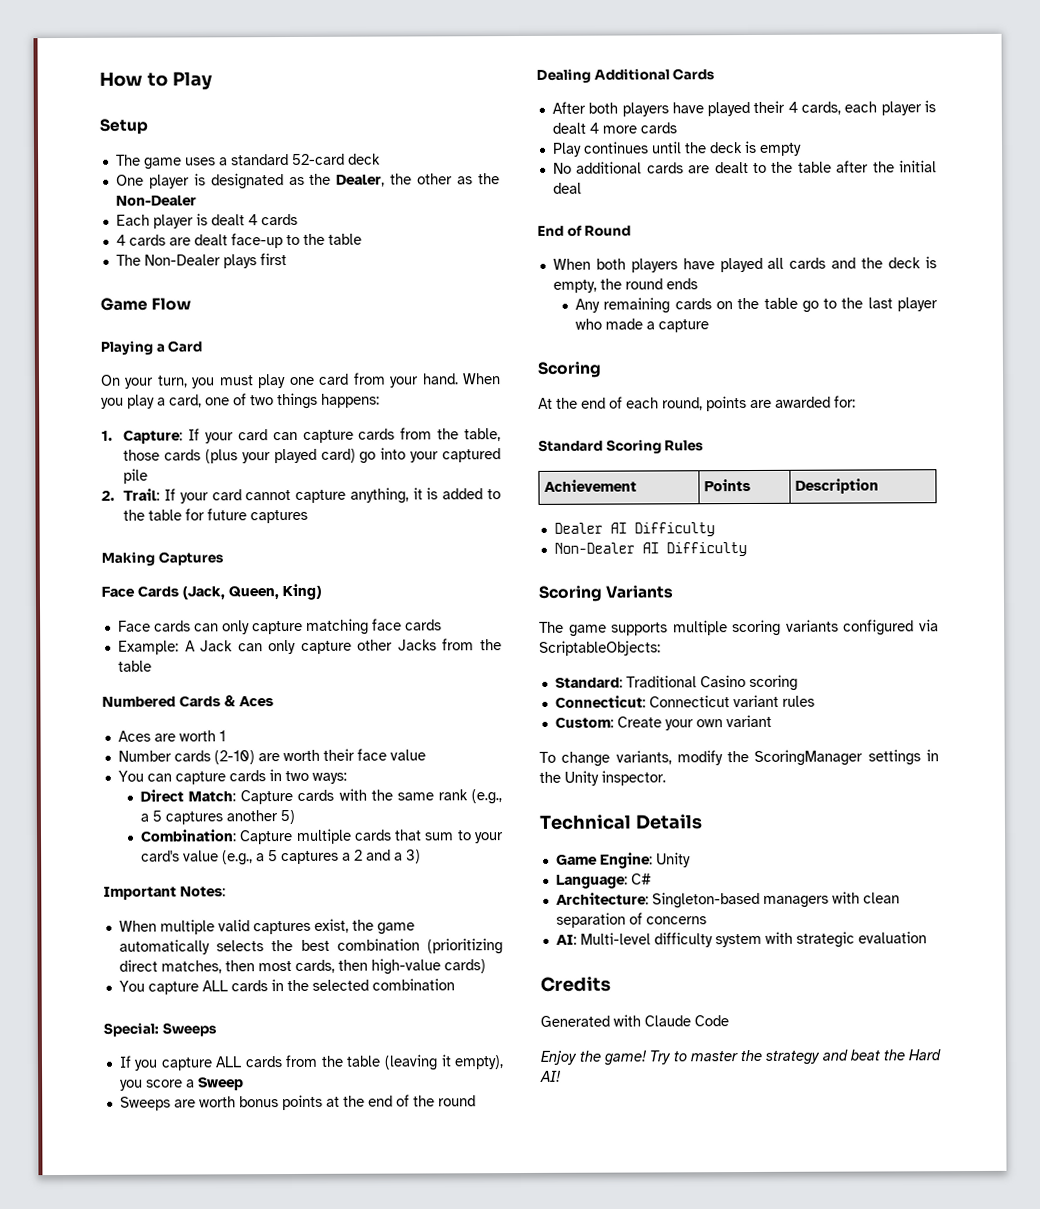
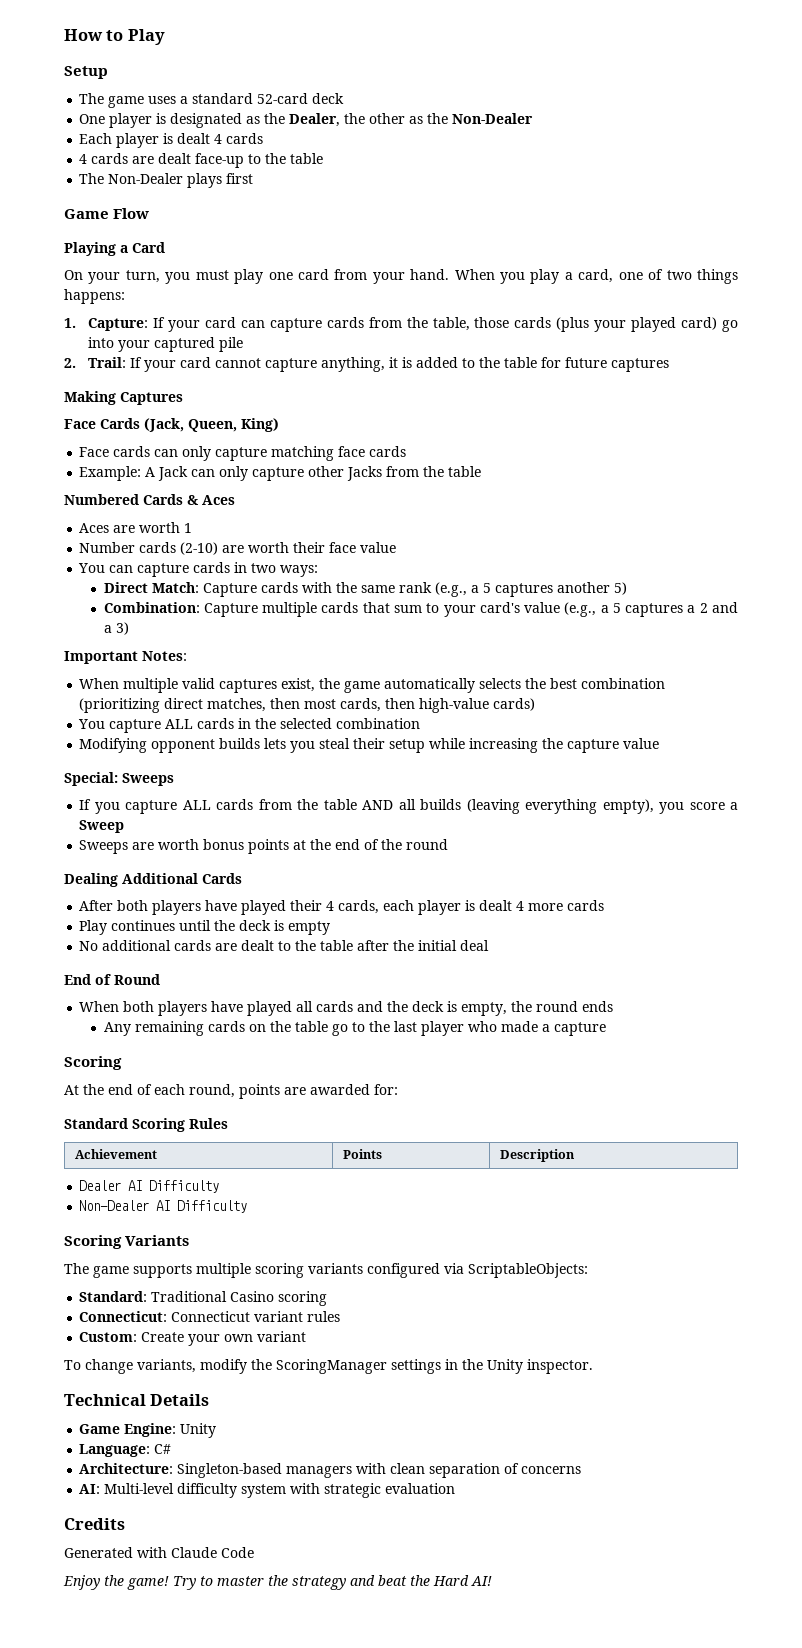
+ Modifying opponent builds lets you steal their setup while increasing the capture value
- If you capture ALL cards from the table (leaving it empty), you score a Sweep
+ If you capture ALL cards from the table AND all builds (leaving everything empty), you score a Sweep

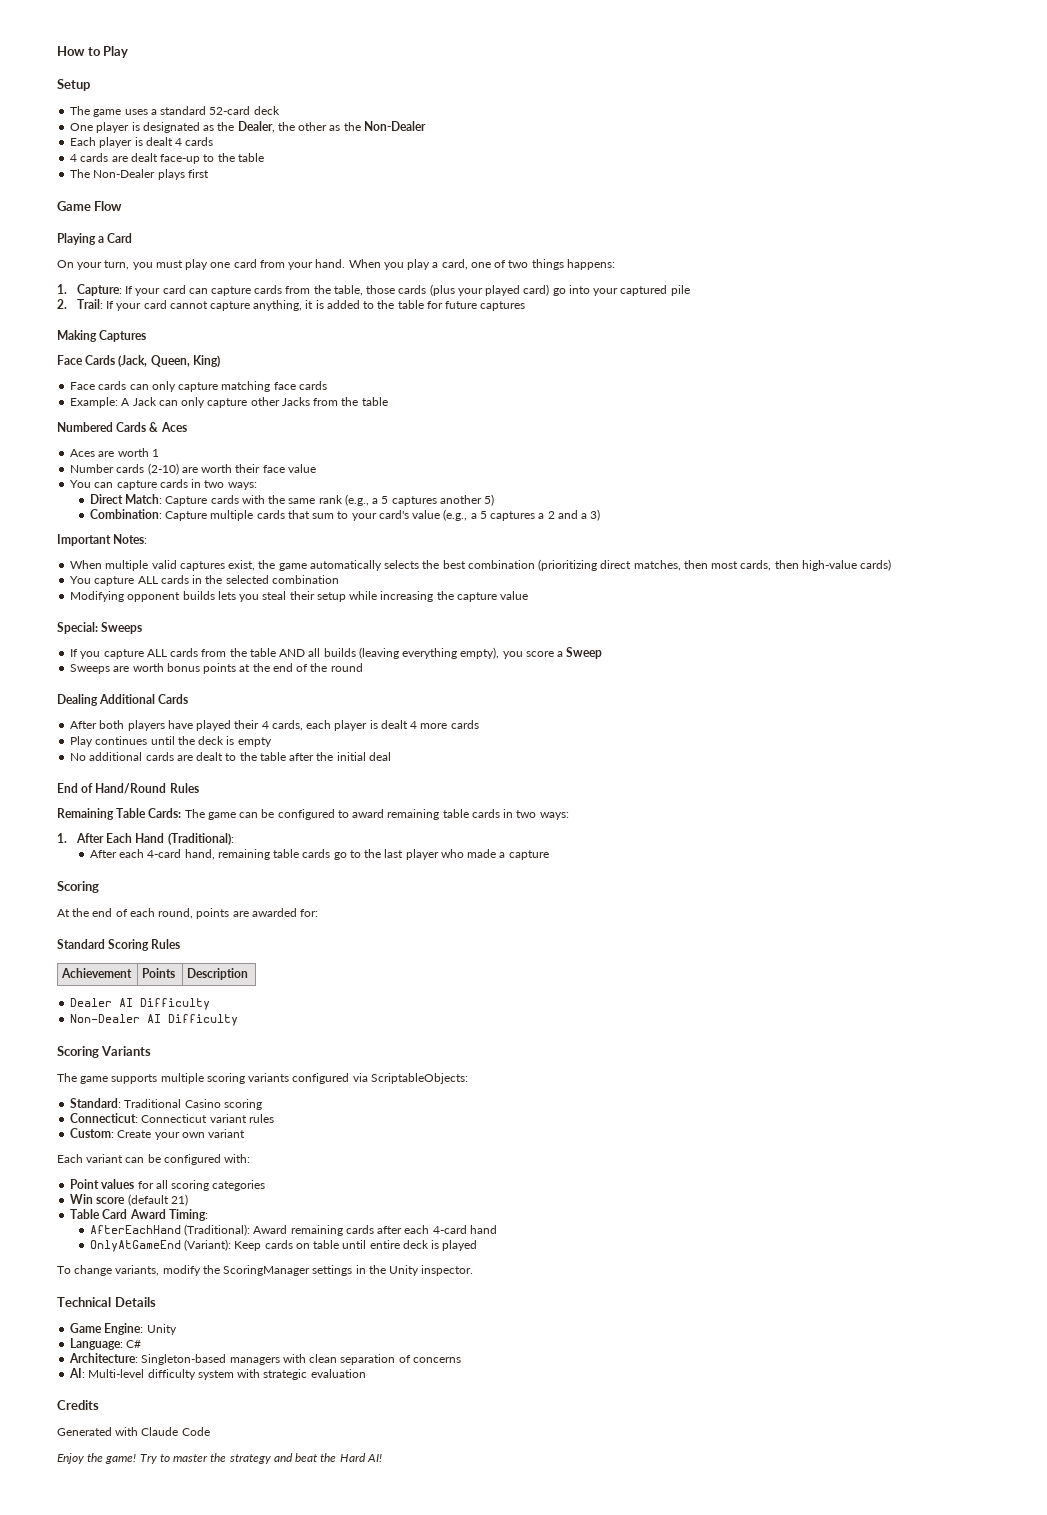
- End of Round
- When both players have played all cards and the deck is empty, the round ends
- Any remaining cards on the table go to the last player who made a capture
+ End of Hand/Round Rules
+ Remaining Table Cards: The game can be configured to award remaining table cards in two ways:
+ 1. After Each Hand (Traditional):
+ After each 4-card hand, remaining table cards go to the last player who made a capture
+ Each variant can be configured with:
+ Point values for all scoring categories
+ Win score (default 21)
+ Table Card Award Timing:
+ AfterEachHand (Traditional): Award remaining cards after each 4-card hand
+ OnlyAtGameEnd (Variant): Keep cards on table until entire deck is played

